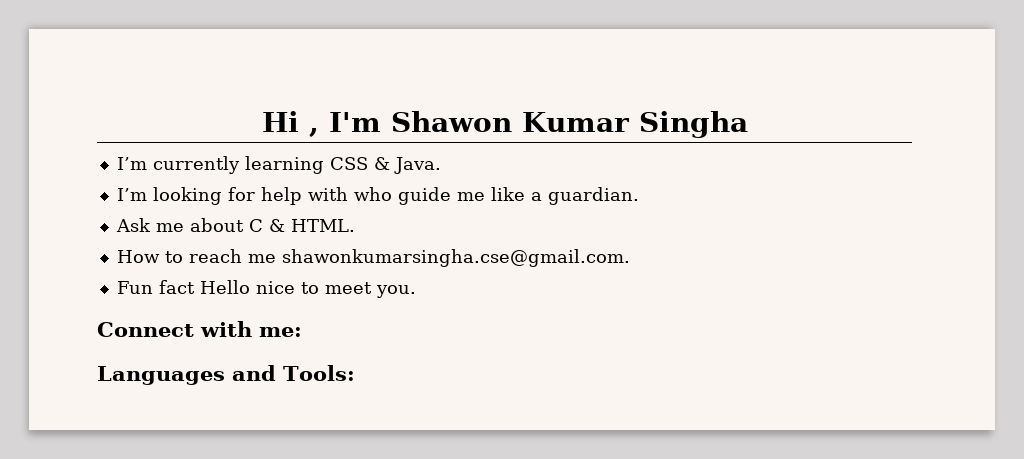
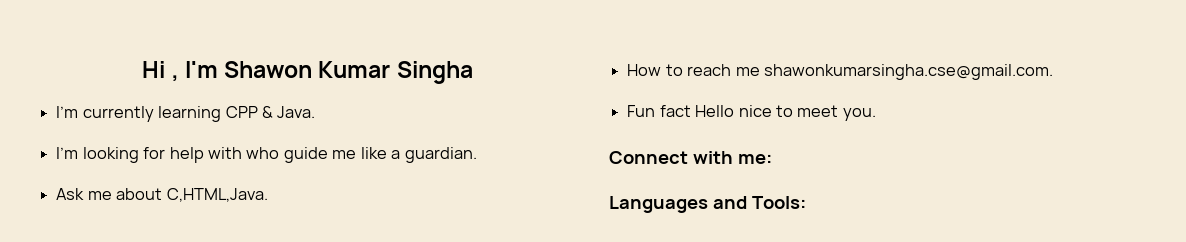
- I’m currently learning CSS & Java.
+ I’m currently learning CPP & Java.
- Ask me about C & HTML.
+ Ask me about C,HTML,Java.

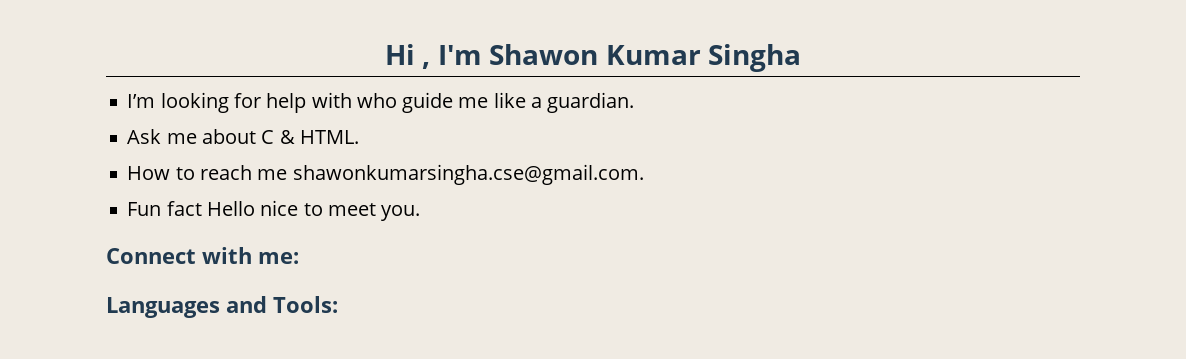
- I’m currently learning CPP & Java.
- Ask me about C,HTML,Java.
+ Ask me about C & HTML.

